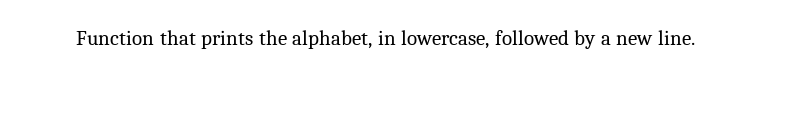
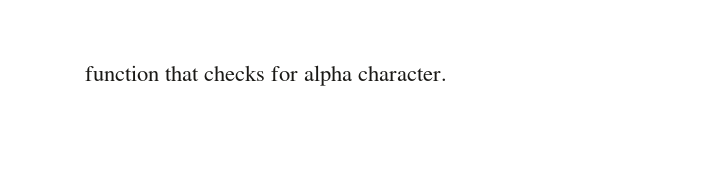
- Function that prints the alphabet, in lowercase, followed by a new line.
+ function that checks for alpha character.

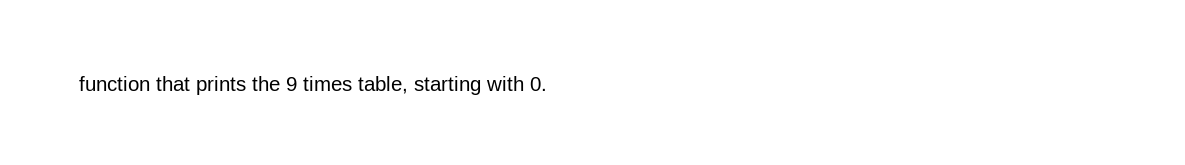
- function that checks for alpha character.
+ function that prints the 9 times table, starting with 0.

